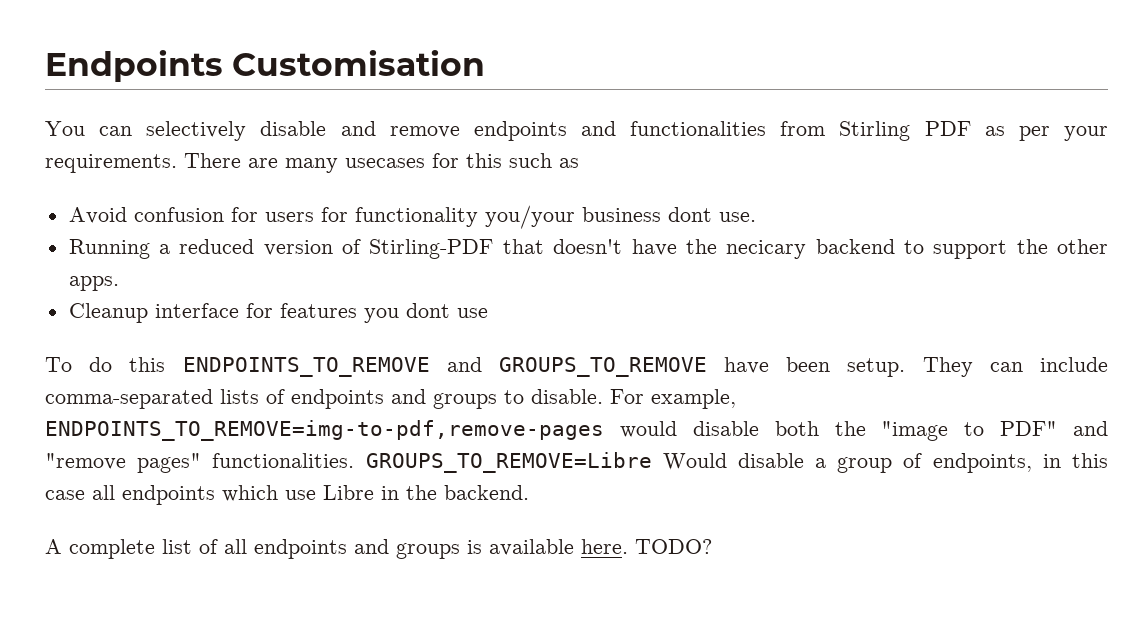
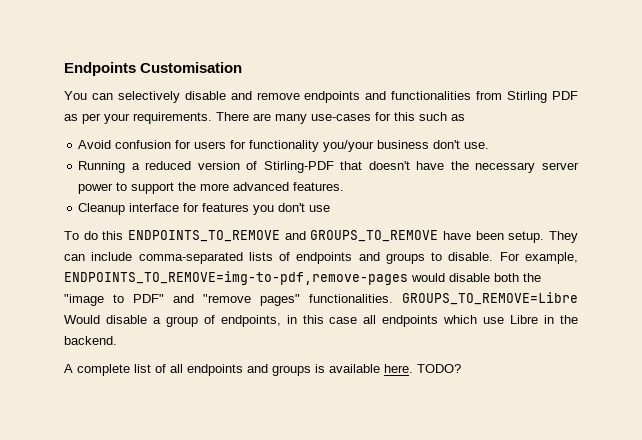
- There are many usecases for this such as
+ There are many use-cases for this such as
- Avoid confusion for users for functionality you/your business dont use.
+ Avoid confusion for users for functionality you/your business don't use.
- Running a reduced version of Stirling-PDF that doesn't have the necicary backend to support the other apps.
+ Running a reduced version of Stirling-PDF that doesn't have the necessary server power to support the more advanced features.
- Cleanup interface for features you dont use
+ Cleanup interface for features you don't use

